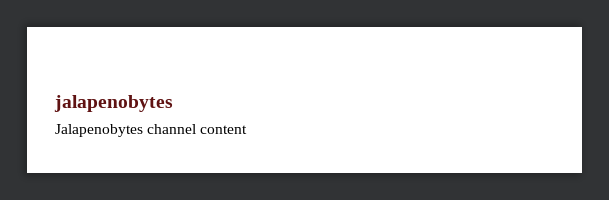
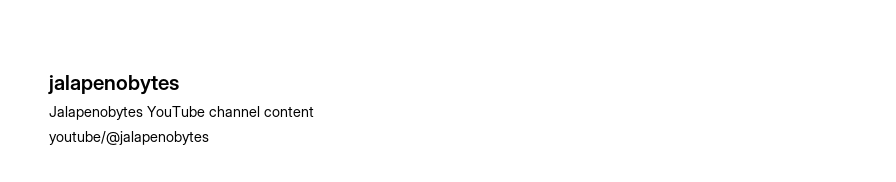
- Jalapenobytes channel content
+ Jalapenobytes YouTube channel content
+ youtube/@jalapenobytes

